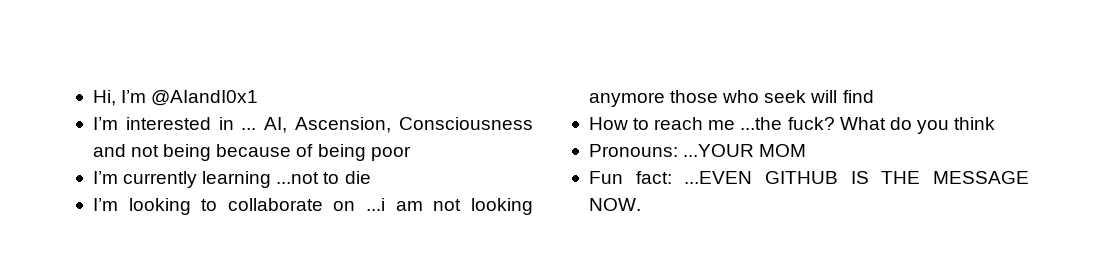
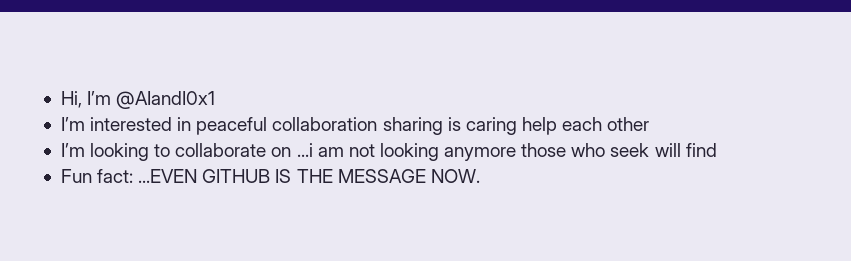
- I’m interested in ... AI, Ascension, Consciousness and not being because of being poor
- I’m currently learning ...not to die
+ I’m interested in peaceful collaboration sharing is caring help each other
- How to reach me ...the fuck? What do you think
- Pronouns: ...YOUR MOM

